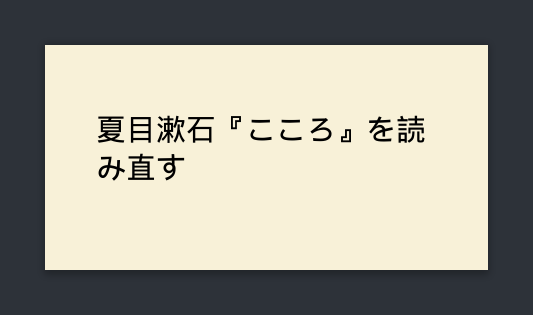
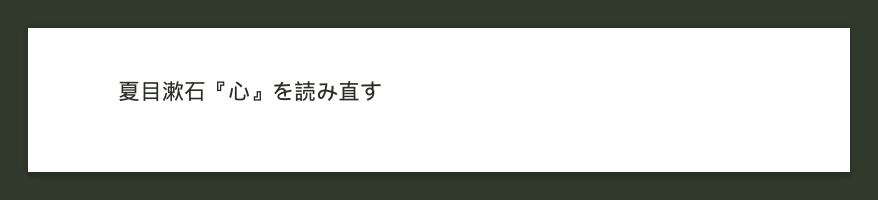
- 夏目漱石『こころ』を読み直す
+ 夏目漱石『心』を読み直す

